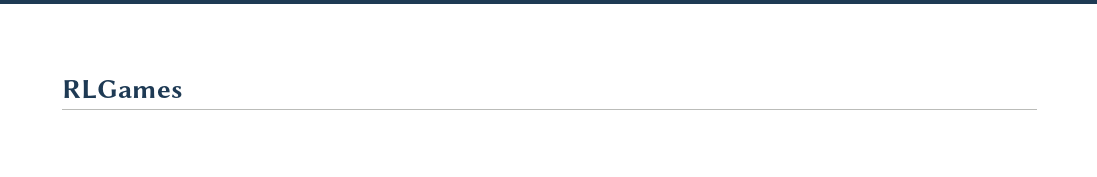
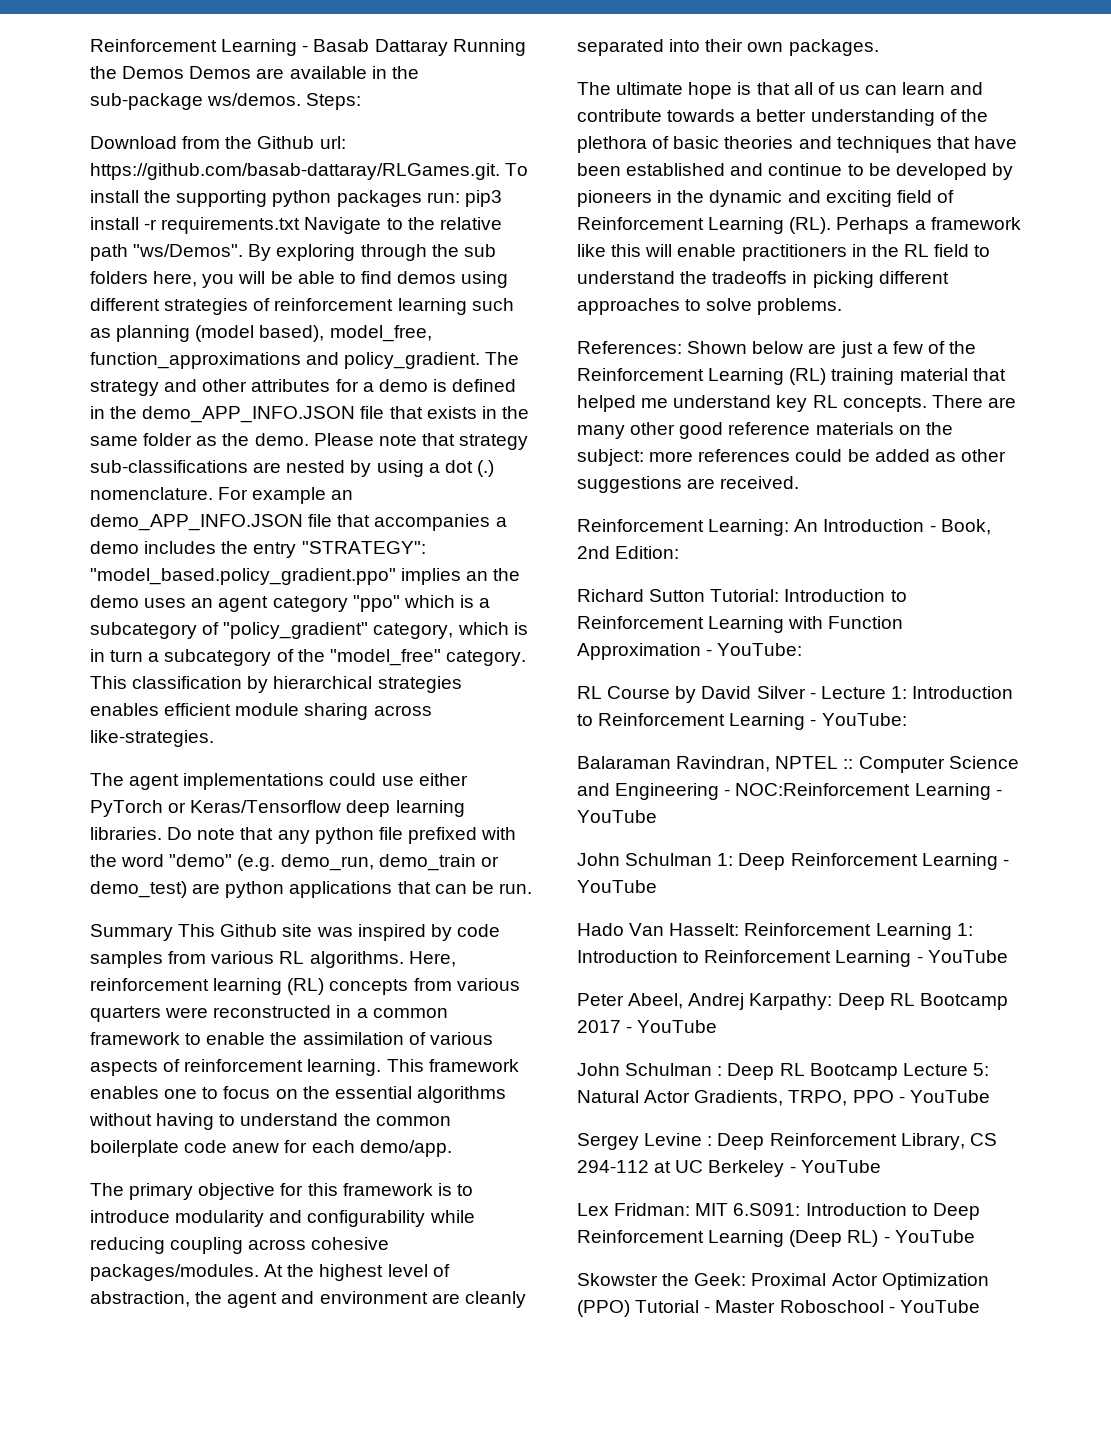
- RLGames
+ Reinforcement Learning - Basab Dattaray Running the Demos Demos are available in the sub-package ws/demos. Steps:
+ Download from the Github url: https://github.com/basab-dattaray/RLGames.git. To install the supporting python packages run: pip3 install -r requirements.txt Navigate to the relative path "ws/Demos". By exploring through the sub folders here, you will be able to find demos using different strategies of reinforcement learning such as planning (model based), model_free, function_approximations and policy_gradient. The strategy and other attributes for a demo is defined in the demo_APP_INFO.JSON file that exists in the same folder as the demo. Please note that strategy sub-classifications are nested by using a dot (.) nomenclature. For example an demo_APP_INFO.JSON file that accompanies a demo includes the entry "STRATEGY": "model_based.policy_gradient.ppo" implies an the demo uses an agent category "ppo" which is a subcategory of "policy_gradient" category, which is in turn a subcategory of the "model_free" category. This classification by hierarchical strategies enables efficient module sharing across like-strategies.
+ The agent implementations could use either PyTorch or Keras/Tensorflow deep learning libraries. Do note that any python file prefixed with the word "demo" (e.g. demo_run, demo_train or demo_test) are python applications that can be run.
+ Summary This Github site was inspired by code samples from various RL algorithms. Here, reinforcement learning (RL) concepts from various quarters were reconstructed in a common framework to enable the assimilation of various aspects of reinforcement learning. This framework enables one to focus on the essential algorithms without having to understand the common boilerplate code anew for each demo/app.
+ The primary objective for this framework is to introduce modularity and configurability while reducing coupling across cohesive packages/modules. At the highest level of abstraction, the agent and environment are cleanly separated into their own packages.
+ The ultimate hope is that all of us can learn and contribute towards a better understanding of the plethora of basic theories and techniques that have been established and continue to be developed by pioneers in the dynamic and exciting field of Reinforcement Learning (RL). Perhaps a framework like this will enable practitioners in the RL field to understand the tradeoffs in picking different approaches to solve problems.
+ References: Shown below are just a few of the Reinforcement Learning (RL) training material that helped me understand key RL concepts. There are many other good reference materials on the subject: more references could be added as other suggestions are received.
+ Reinforcement Learning: An Introduction - Book, 2nd Edition:
+ Richard Sutton Tutorial: Introduction to Reinforcement Learning with Function Approximation - YouTube:
+ RL Course by David Silver - Lecture 1: Introduction to Reinforcement Learning - YouTube:
+ Balaraman Ravindran, NPTEL :: Computer Science and Engineering - NOC:Reinforcement Learning - YouTube
+ John Schulman 1: Deep Reinforcement Learning - YouTube
+ Hado Van Hasselt: Reinforcement Learning 1: Introduction to Reinforcement Learning - YouTube
+ Peter Abeel, Andrej Karpathy: Deep RL Bootcamp 2017 - YouTube
+ John Schulman : Deep RL Bootcamp Lecture 5: Natural Actor Gradients, TRPO, PPO - YouTube
+ Sergey Levine : Deep Reinforcement Library, CS 294-112 at UC Berkeley - YouTube
+ Lex Fridman: MIT 6.S091: Introduction to Deep Reinforcement Learning (Deep RL) - YouTube
+ Skowster the Geek: Proximal Actor Optimization (PPO) Tutorial - Master Roboschool - YouTube

